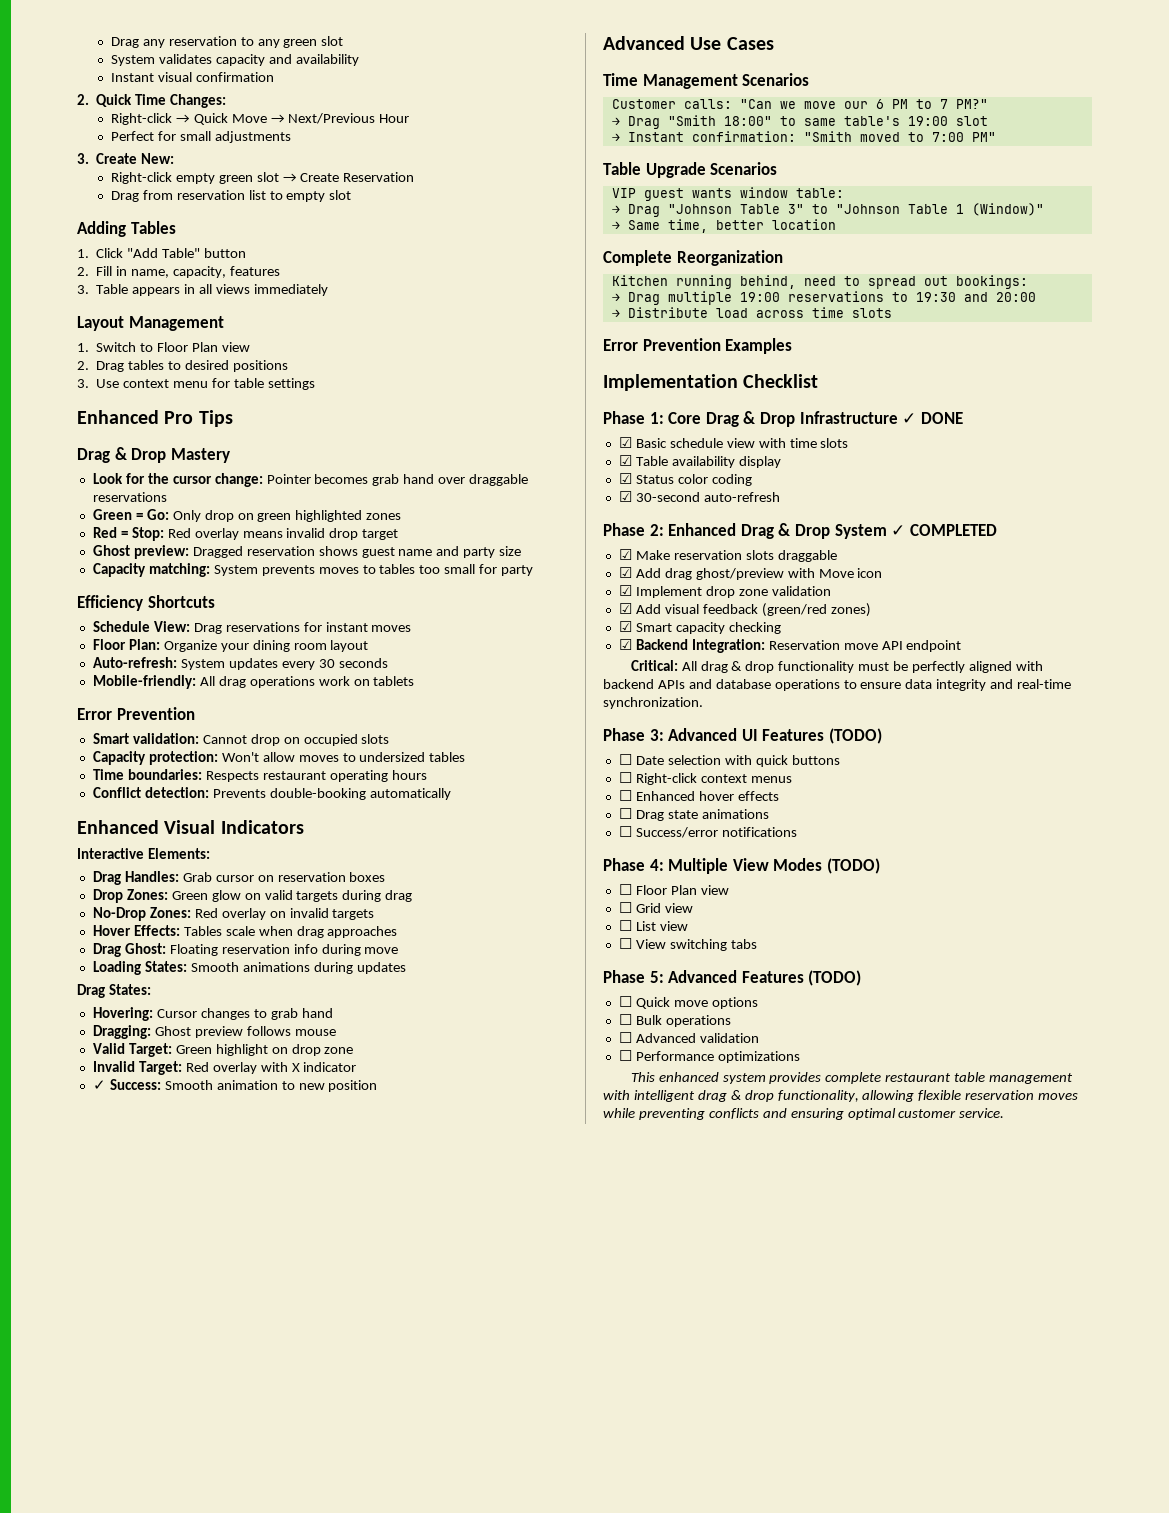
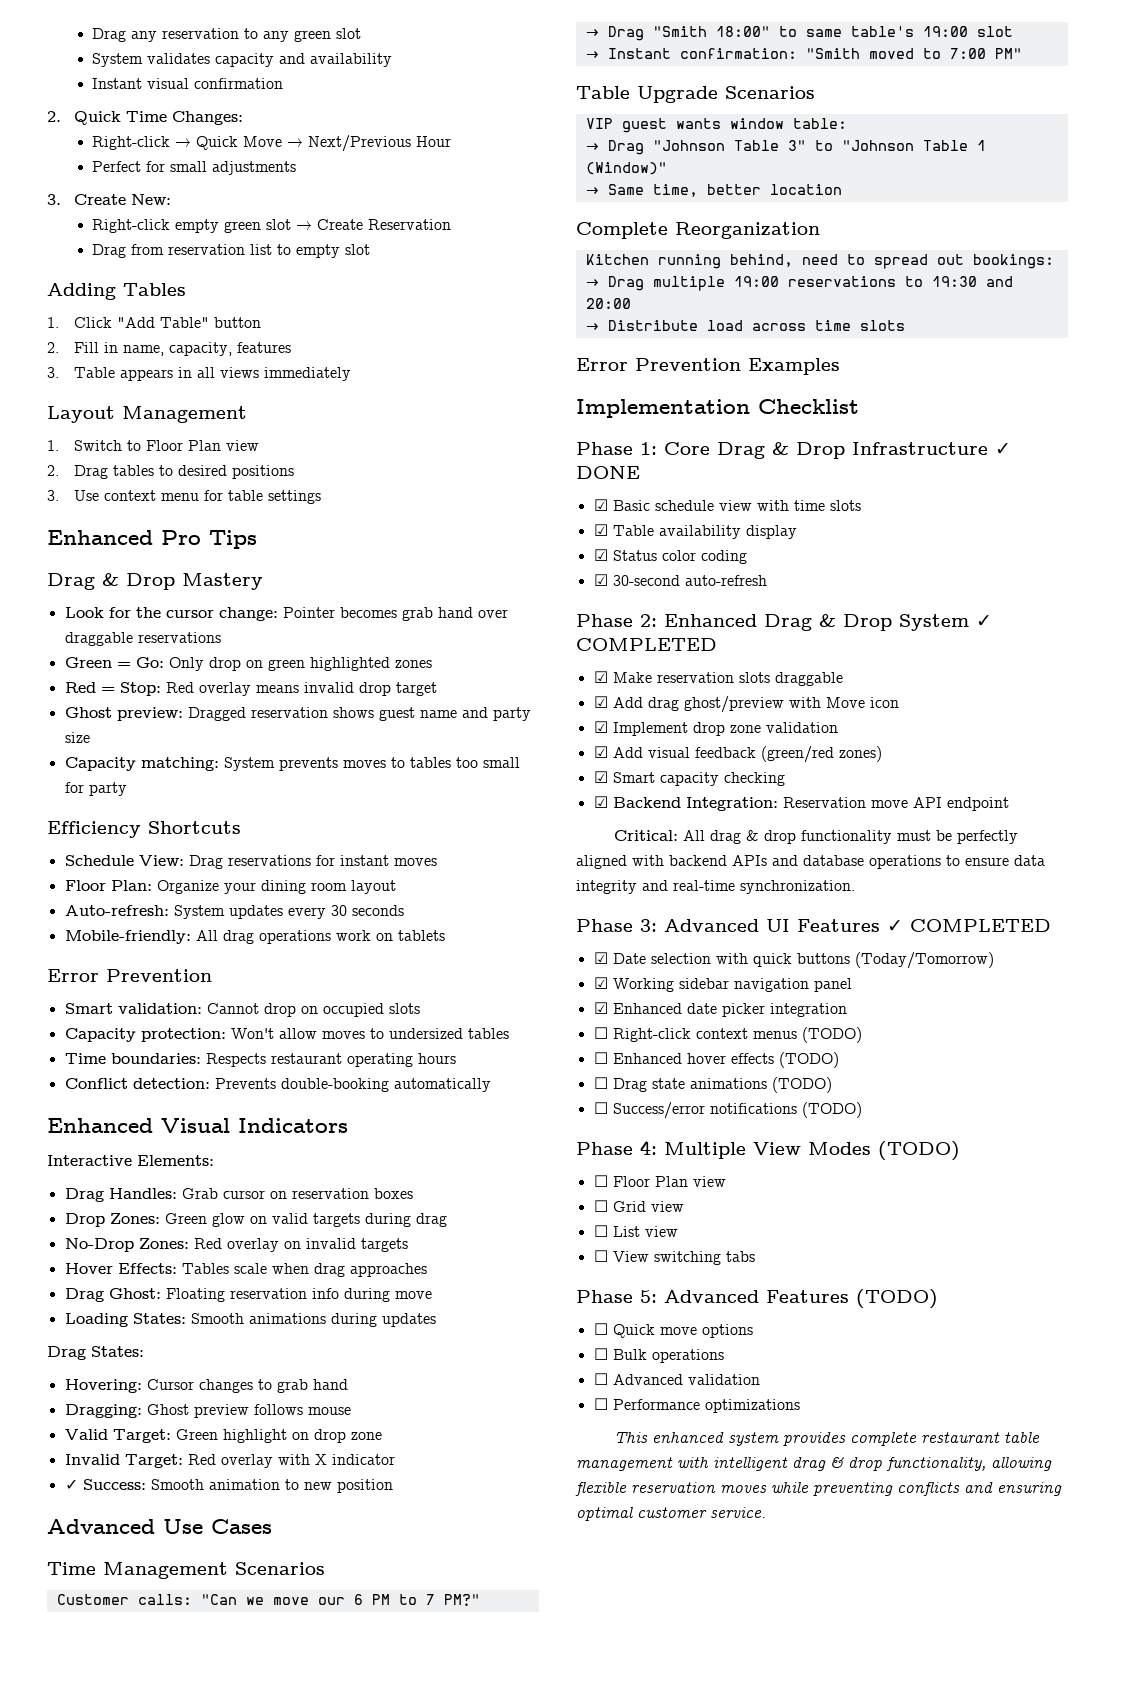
- Phase 3: Advanced UI Features (TODO)
- ☐ Date selection with quick buttons
+ Phase 3: Advanced UI Features ✓ COMPLETED
+ ☑ Date selection with quick buttons (Today/Tomorrow)
+ ☑ Working sidebar navigation panel
+ ☑ Enhanced date picker integration
- ☐ Right-click context menus
+ ☐ Right-click context menus (TODO)
- ☐ Enhanced hover effects
+ ☐ Enhanced hover effects (TODO)
- ☐ Drag state animations
+ ☐ Drag state animations (TODO)
- ☐ Success/error notifications
+ ☐ Success/error notifications (TODO)

